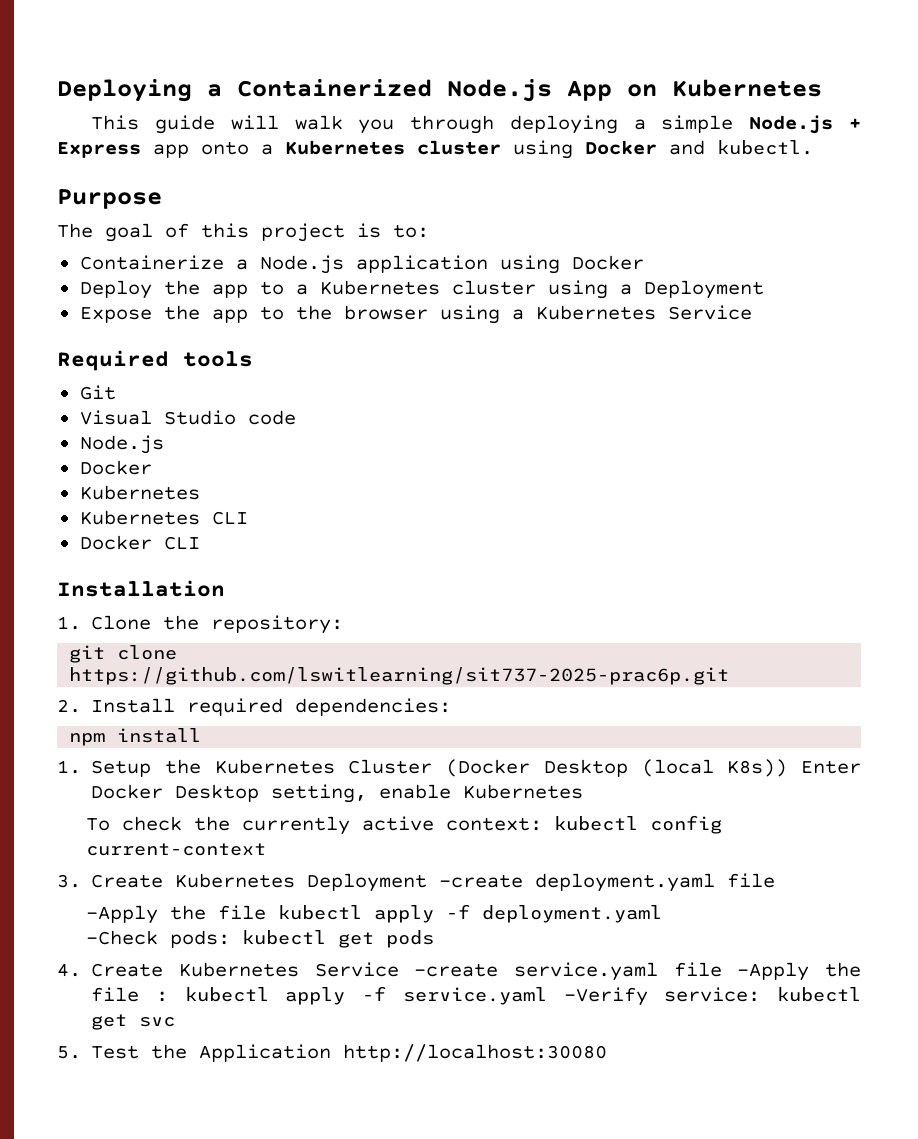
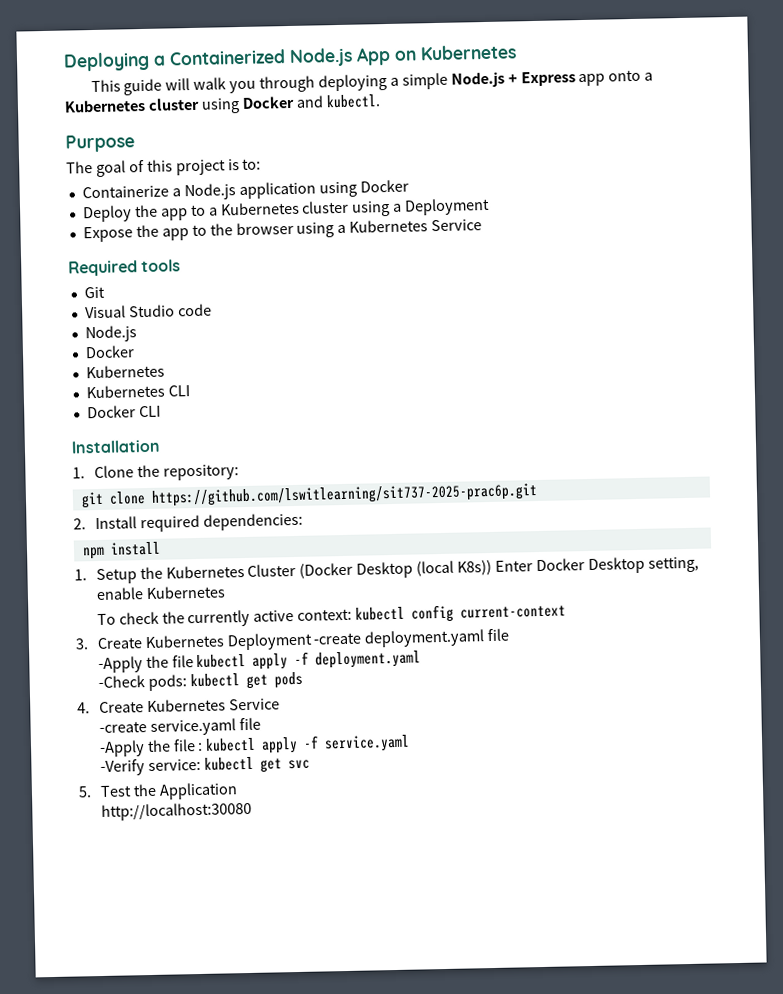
- 4. Create Kubernetes Service -create service.yaml file -Apply the file : kubectl apply -f service.yaml -Verify service: kubectl get svc
+ 4. Create Kubernetes Service
+ -create service.yaml file
+ -Apply the file : kubectl apply -f service.yaml
+ -Verify service: kubectl get svc
- 5. Test the Application http://localhost:30080
+ 5. Test the Application
+ http://localhost:30080

